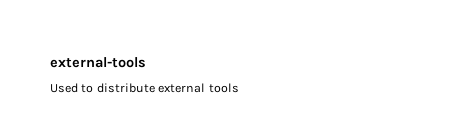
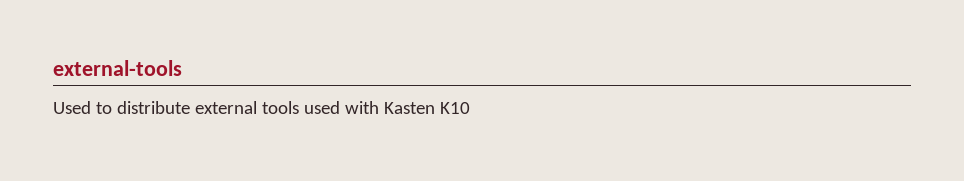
- Used to distribute external tools
+ Used to distribute external tools used with Kasten K10

